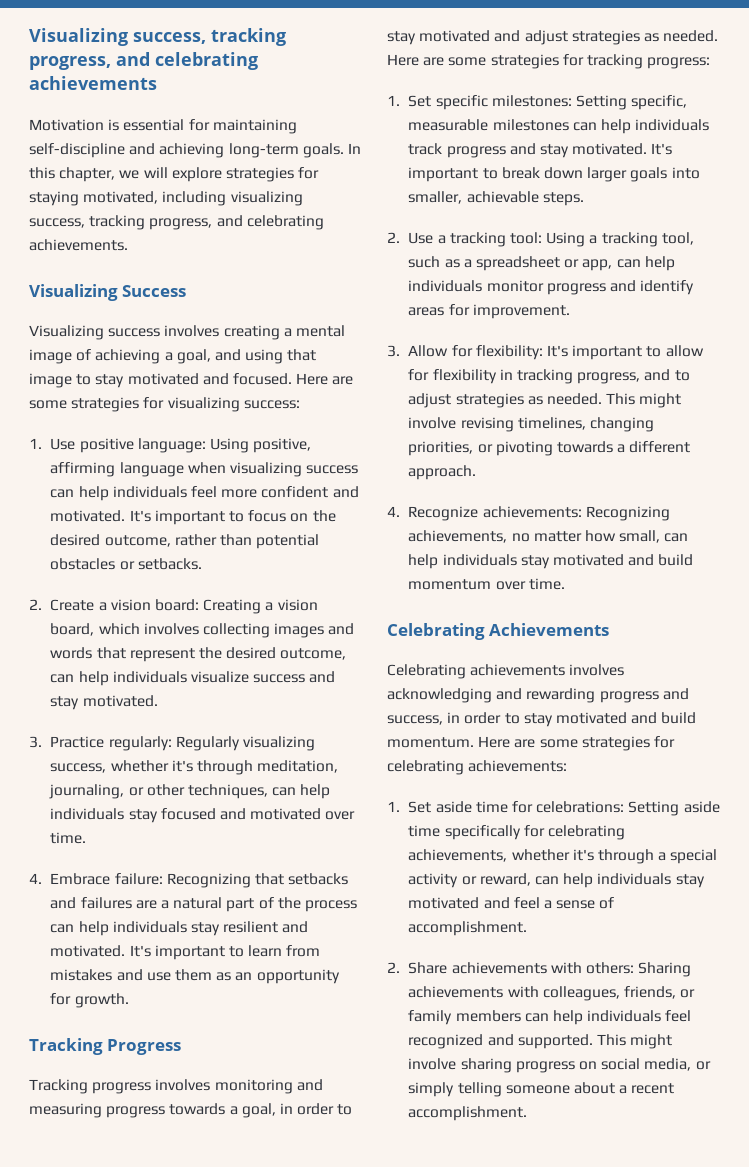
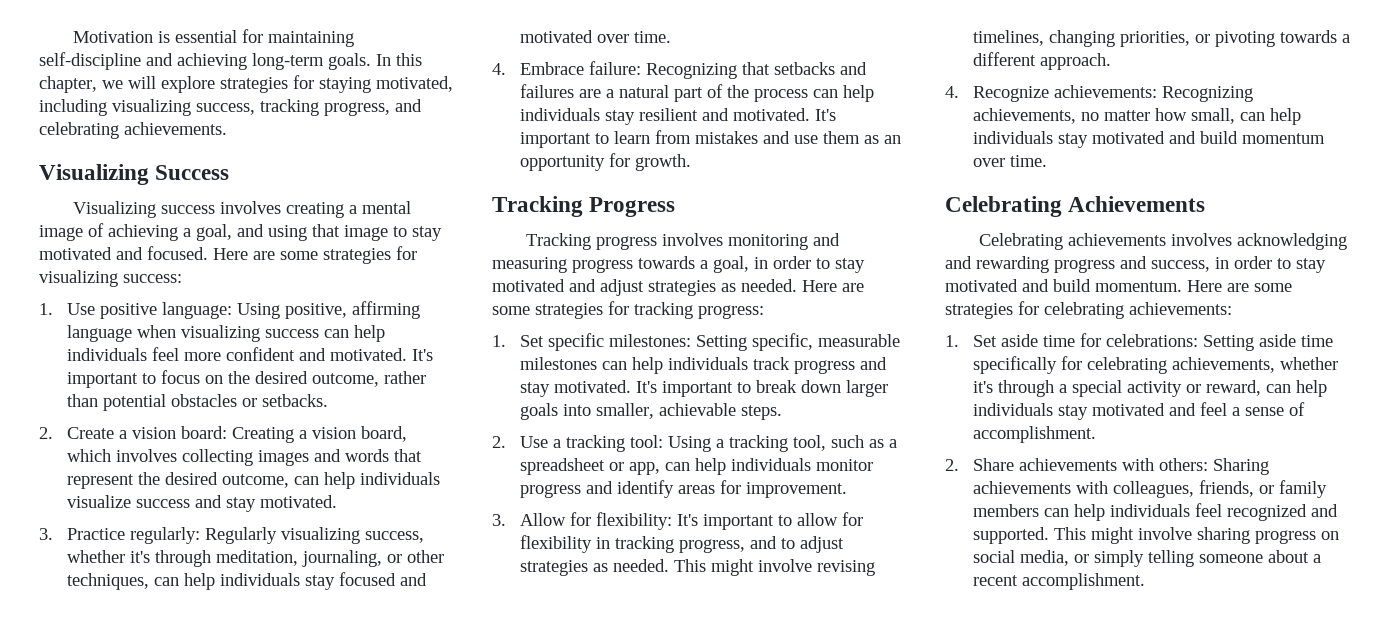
- Visualizing success, tracking progress, and celebrating achievements

